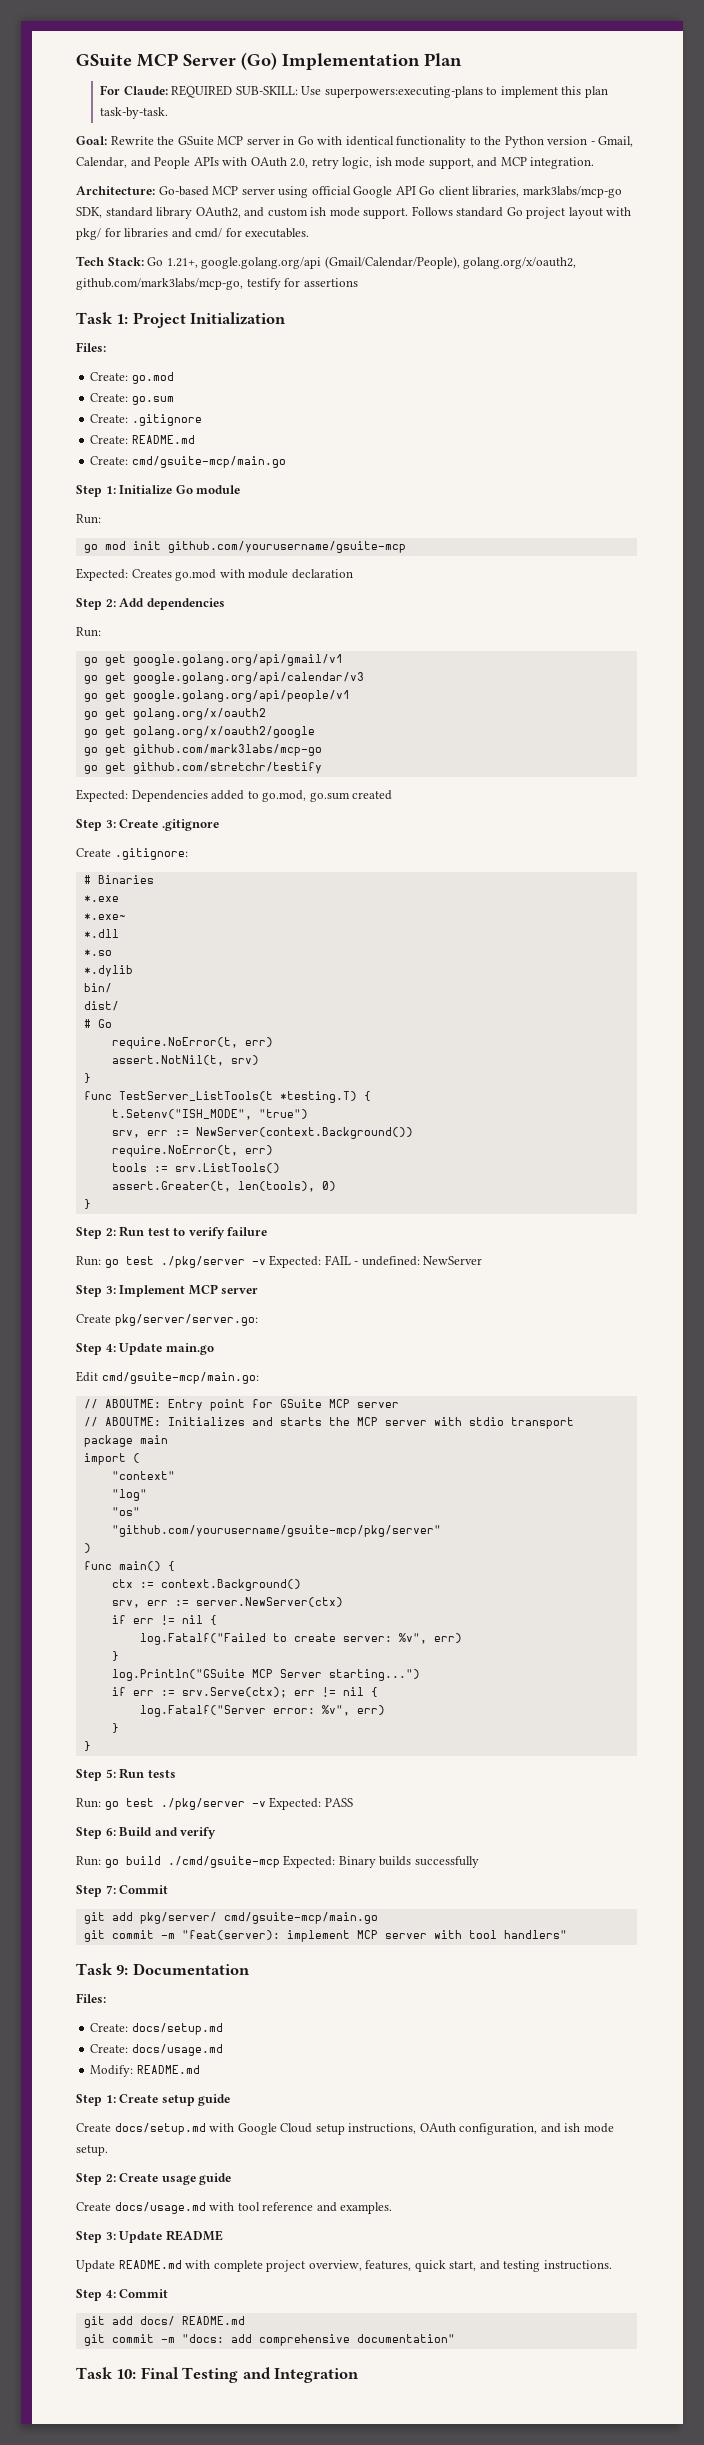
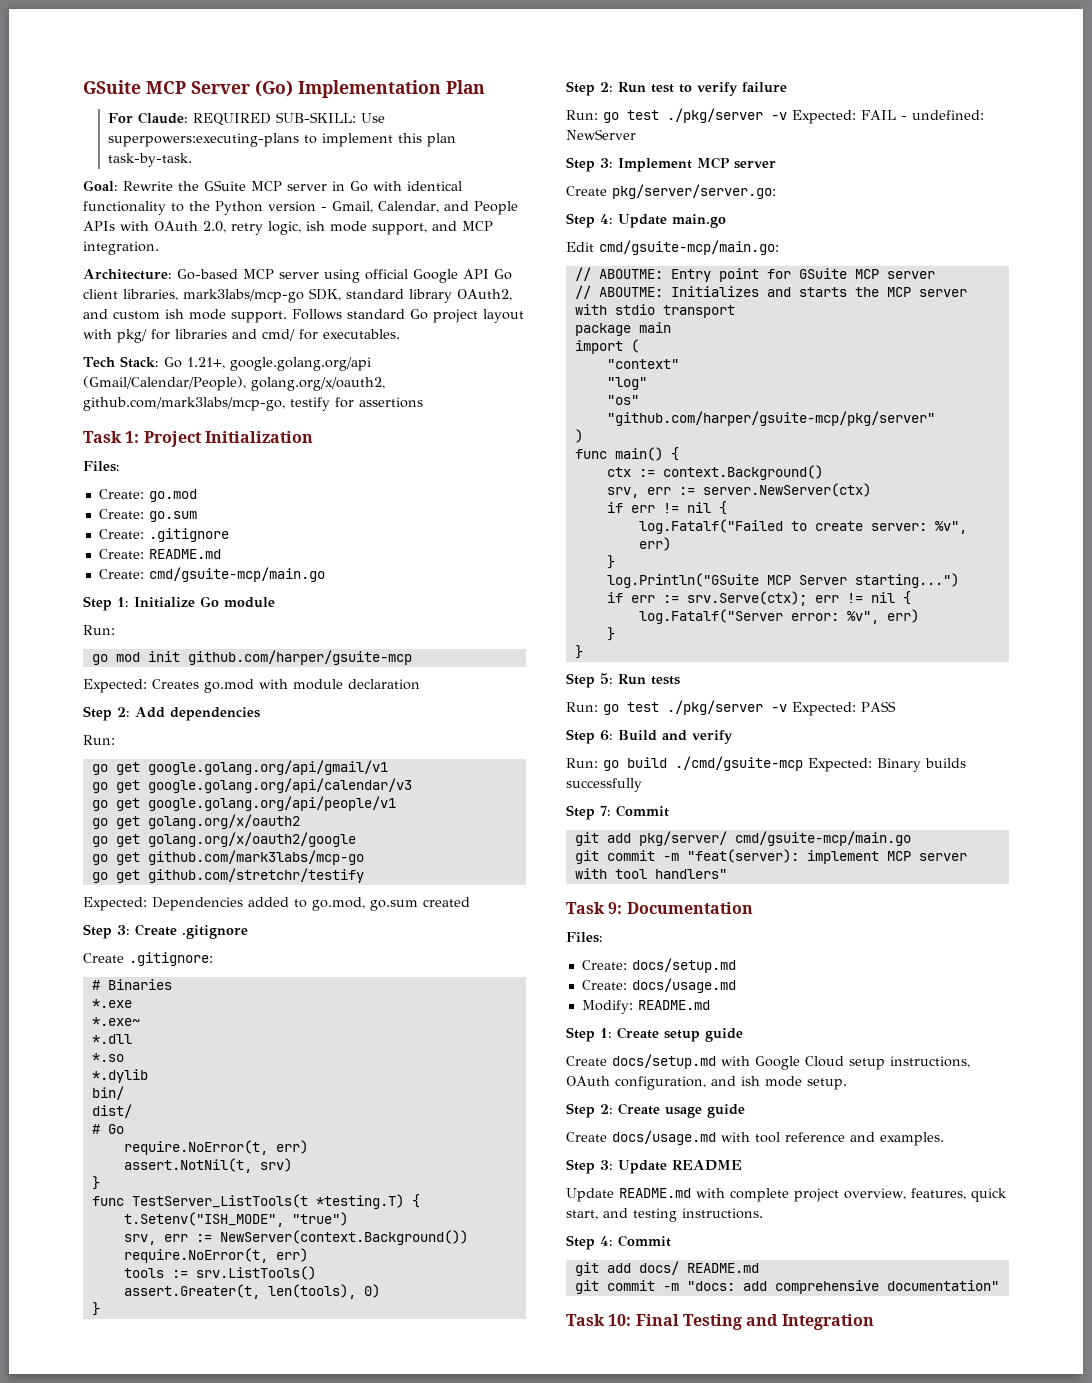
- go mod init github.com/yourusername/gsuite-mcp
+ go mod init github.com/harper/gsuite-mcp
- "github.com/yourusername/gsuite-mcp/pkg/server"
+ "github.com/harper/gsuite-mcp/pkg/server"

